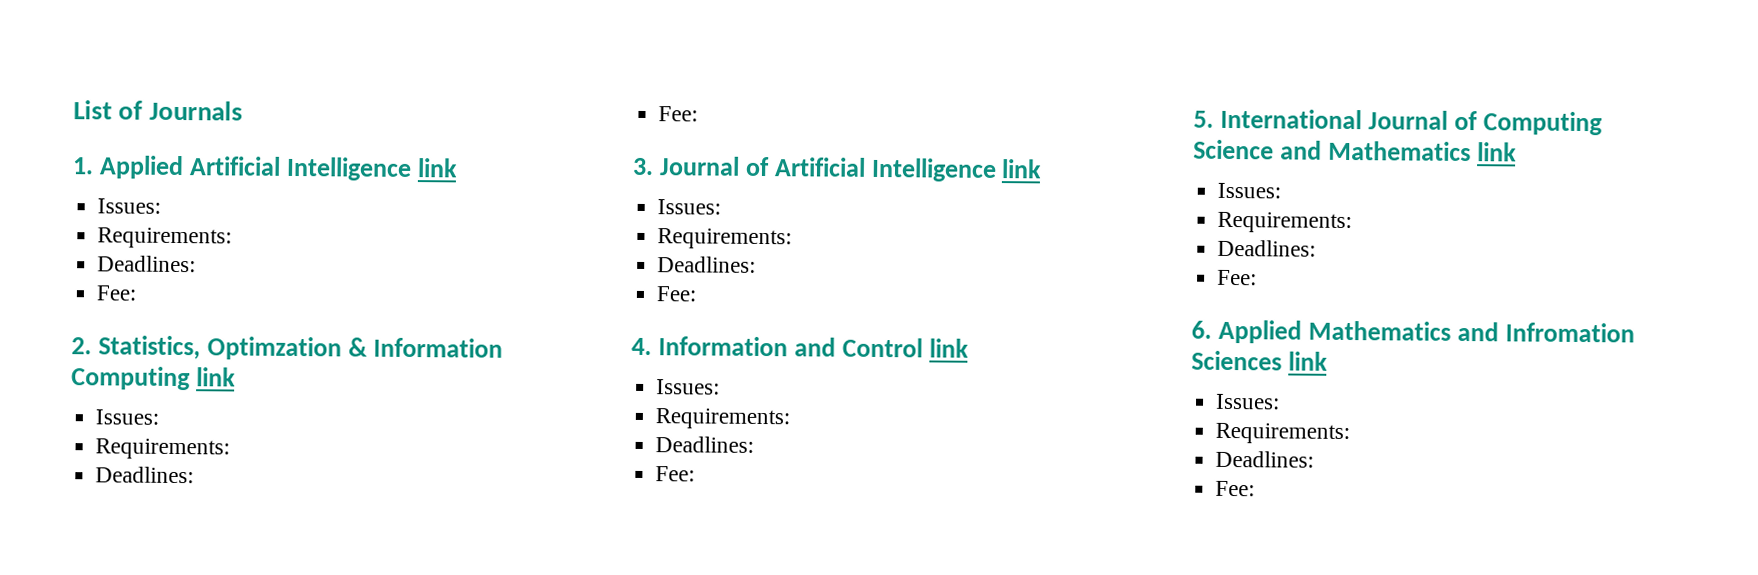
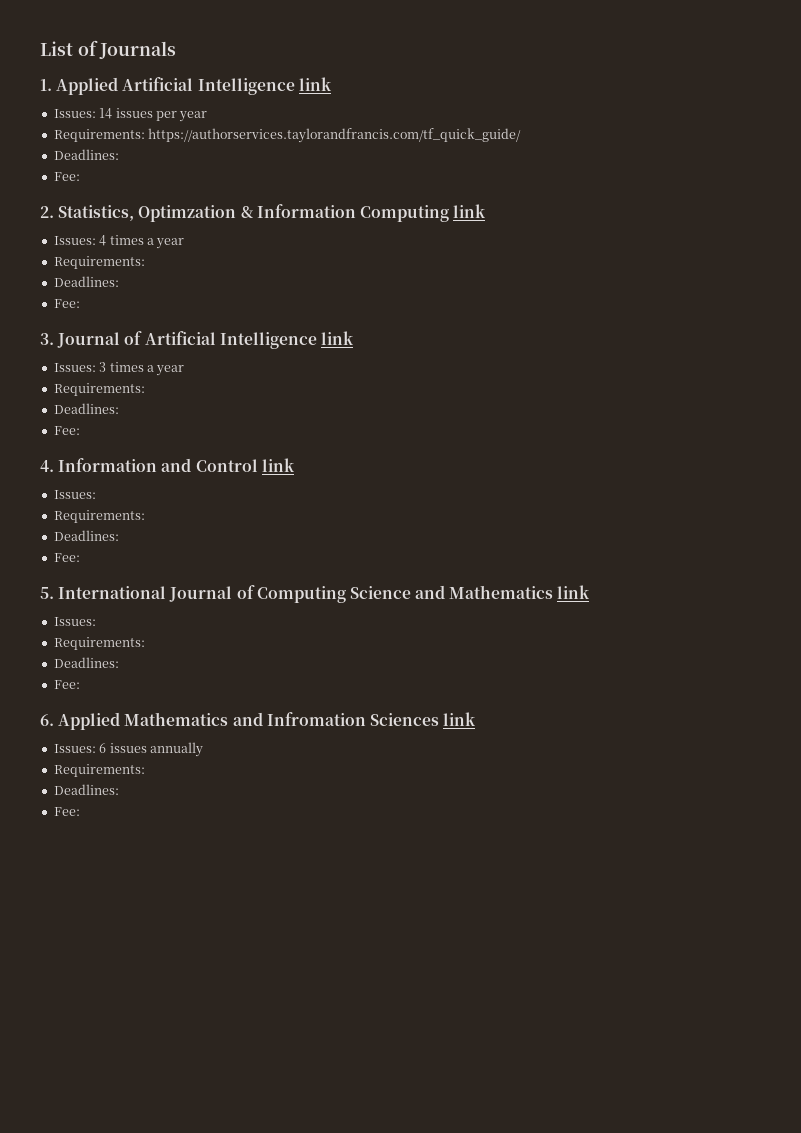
  1. Applied Artificial Intelligence link
- Issues:
- Requirements:
+ Issues: 14 issues per year
+ Requirements: https://authorservices.taylorandfrancis.com/tf_quick_guide/
  2. Statistics, Optimzation & Information Computing link
- Issues:
+ Issues: 4 times a year
  3. Journal of Artificial Intelligence link
- Issues:
+ Issues: 3 times a year
  6. Applied Mathematics and Infromation Sciences link
- Issues:
+ Issues: 6 issues annually

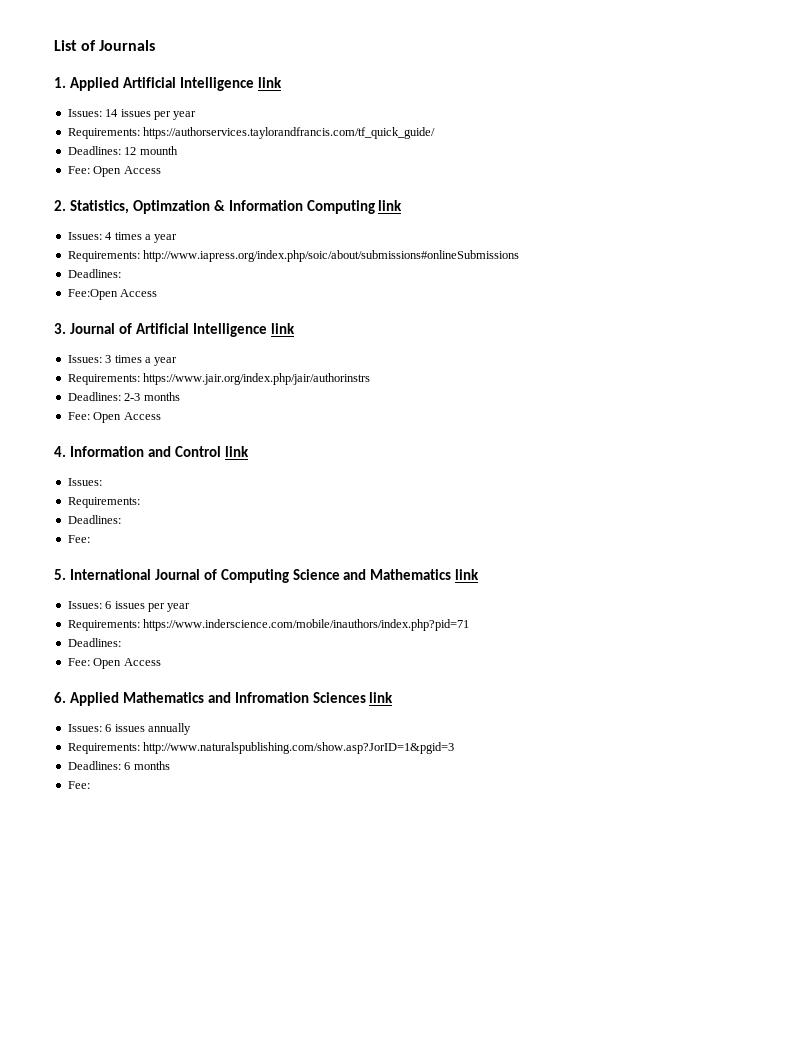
  Requirements: https://authorservices.taylorandfrancis.com/tf_quick_guide/
- Deadlines:
- Fee:
+ Deadlines: 12 mounth
+ Fee: Open Access
  Issues: 4 times a year
- Requirements:
+ Requirements: http://www.iapress.org/index.php/soic/about/submissions#onlineSubmissions
  Deadlines:
- Fee:
+ Fee:Open Access
  Issues: 3 times a year
- Requirements:
- Deadlines:
- Fee:
+ Requirements: https://www.jair.org/index.php/jair/authorinstrs
+ Deadlines: 2-3 months
+ Fee: Open Access
  5. International Journal of Computing Science and Mathematics link
- Issues:
- Requirements:
+ Issues: 6 issues per year
+ Requirements: https://www.inderscience.com/mobile/inauthors/index.php?pid=71
  Deadlines:
- Fee:
+ Fee: Open Access
  Issues: 6 issues annually
- Requirements:
- Deadlines:
+ Requirements: http://www.naturalspublishing.com/show.asp?JorID=1&pgid=3
+ Deadlines: 6 months

